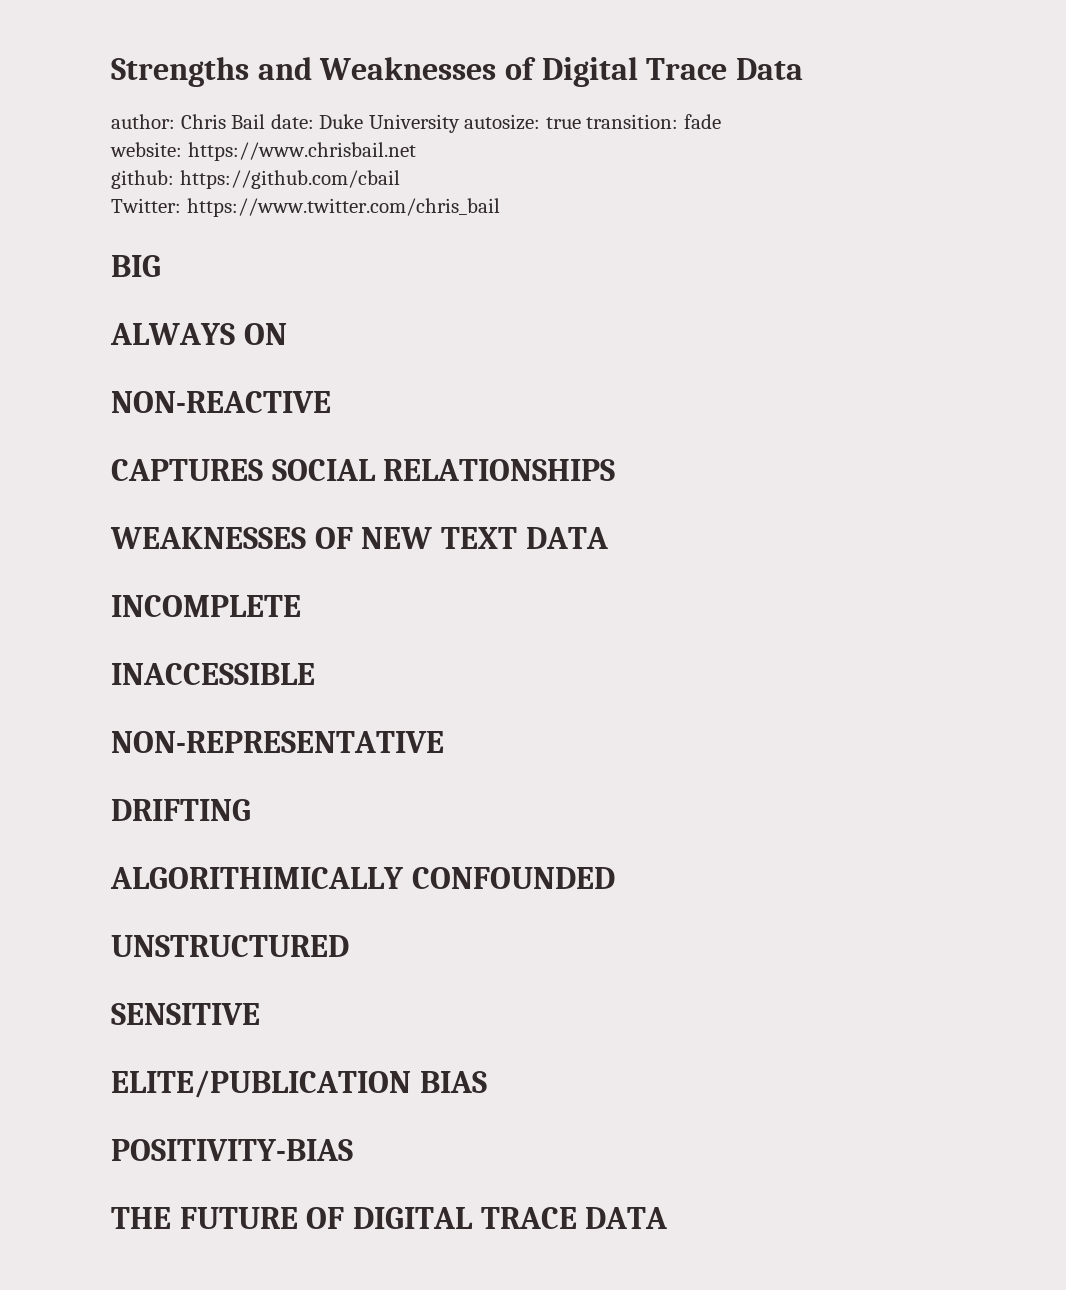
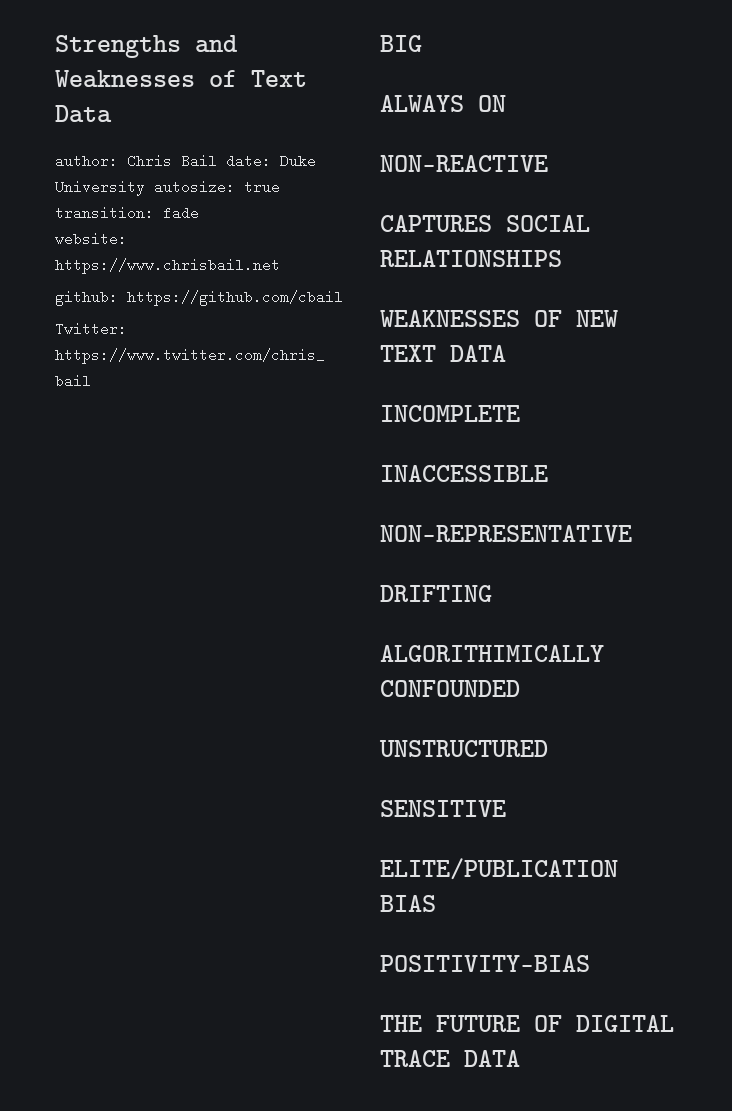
- Strengths and Weaknesses of Digital Trace Data
+ Strengths and Weaknesses of Text Data

